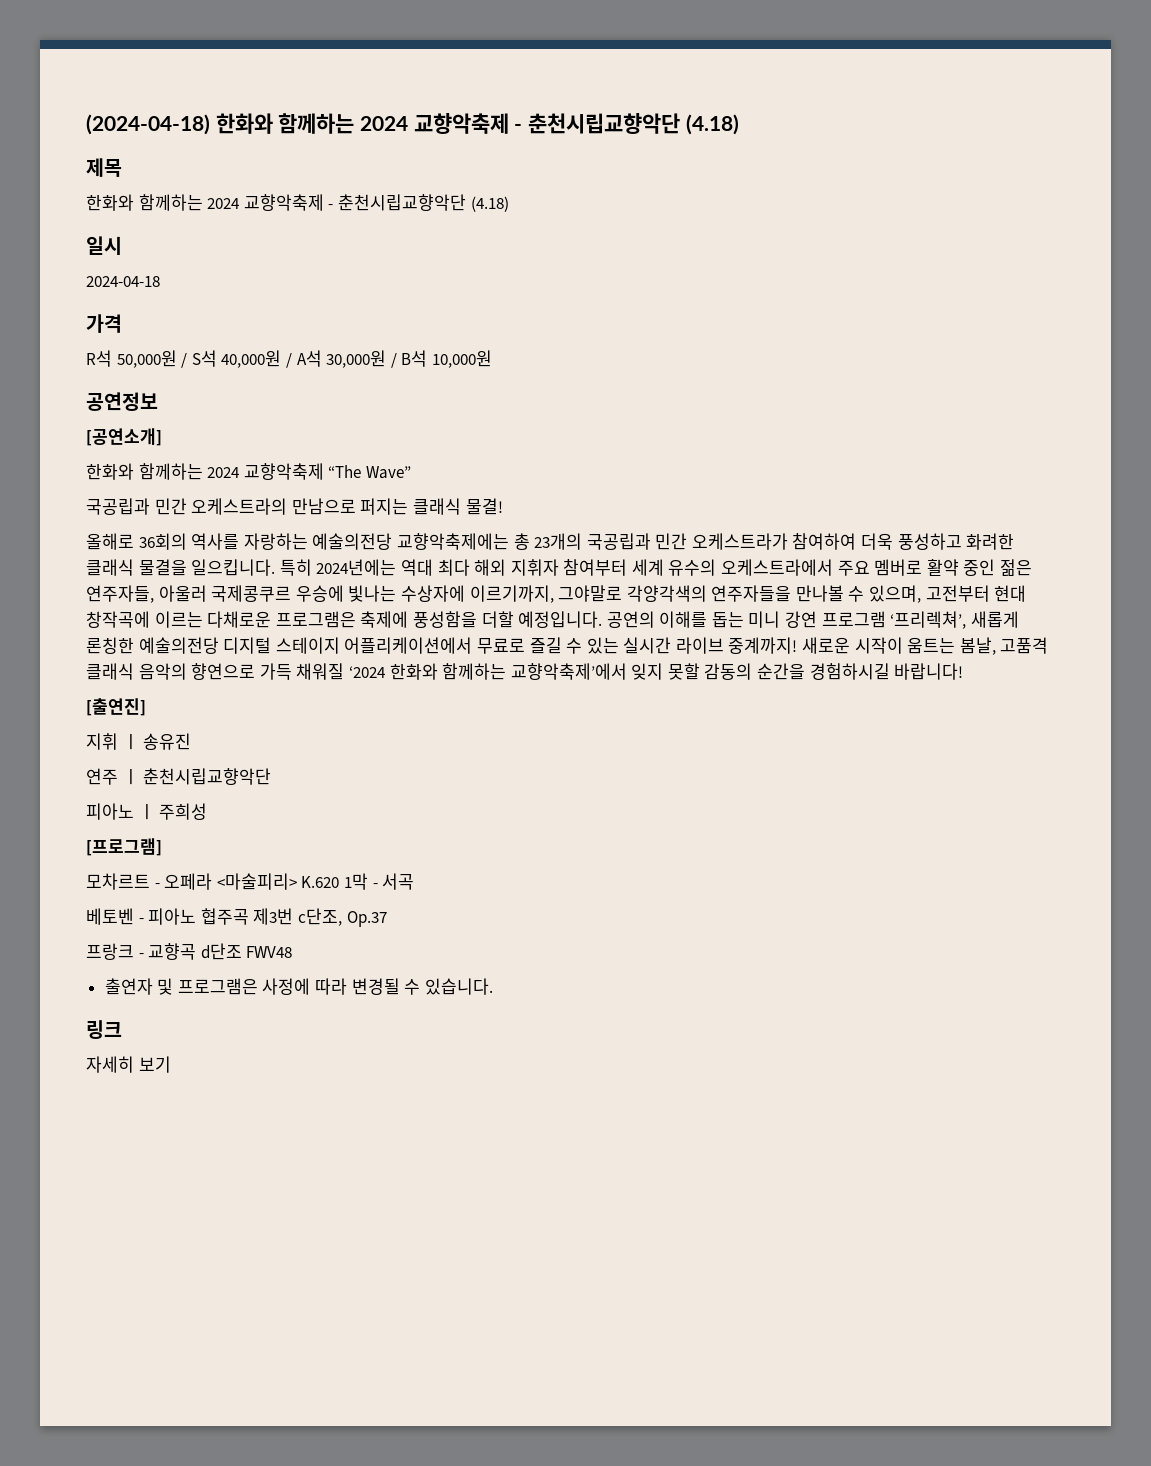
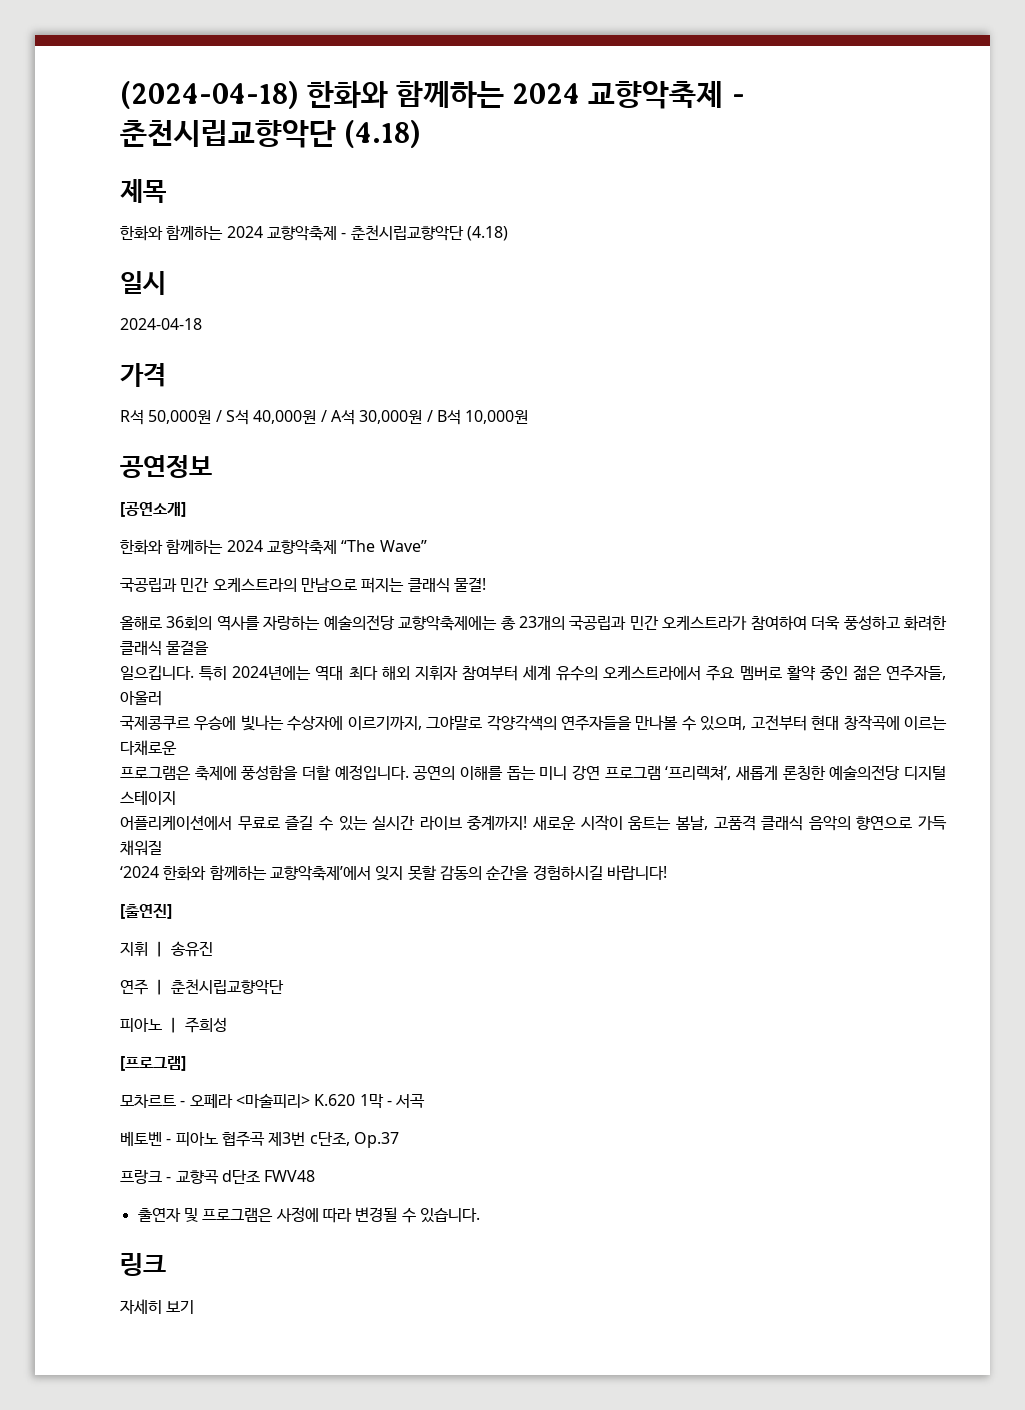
- 올해로 36회의 역사를 자랑하는 예술의전당 교향악축제에는 총 23개의 국공립과 민간 오케스트라가 참여하여 더욱 풍성하고 화려한 클래식 물결을 일으킵니다.
+ 올해로 36회의 역사를 자랑하는 예술의전당 교향악축제에는 총 23개의 국공립과 민간 오케스트라가 참여하여 더욱 풍성하고 화려한 클래식 물결을
+ 일으킵니다.
- 특히 2024년에는 역대 최다 해외 지휘자 참여부터 세계 유수의 오케스트라에서 주요 멤버로 활약 중인 젊은 연주자들, 아울러 국제콩쿠르 우승에 빛나는 수상자에 이르기까지, 그야말로 각양각색의 연주자들을 만나볼 수 있으며, 고전부터 현대 창작곡에 이르는 다채로운 프로그램은 축제에 풍성함을 더할 예정입니다.
+ 특히 2024년에는 역대 최다 해외 지휘자 참여부터 세계 유수의 오케스트라에서 주요 멤버로 활약 중인 젊은 연주자들, 아울러
+ 국제콩쿠르 우승에 빛나는 수상자에 이르기까지, 그야말로 각양각색의 연주자들을 만나볼 수 있으며, 고전부터 현대 창작곡에 이르는 다채로운
+ 프로그램은 축제에 풍성함을 더할 예정입니다.
- 공연의 이해를 돕는 미니 강연 프로그램 ‘프리렉쳐’, 새롭게 론칭한 예술의전당 디지털 스테이지 어플리케이션에서 무료로 즐길 수 있는 실시간 라이브 중계까지!
+ 공연의 이해를 돕는 미니 강연 프로그램 ‘프리렉쳐’, 새롭게 론칭한 예술의전당 디지털 스테이지
+ 어플리케이션에서 무료로 즐길 수 있는 실시간 라이브 중계까지!
- 새로운 시작이 움트는 봄날, 고품격 클래식 음악의 향연으로 가득 채워질 ‘2024 한화와 함께하는 교향악축제’에서 잊지 못할 감동의 순간을 경험하시길 바랍니다!
+ 새로운 시작이 움트는 봄날, 고품격 클래식 음악의 향연으로 가득 채워질
+ ‘2024 한화와 함께하는 교향악축제’에서 잊지 못할 감동의 순간을 경험하시길 바랍니다!

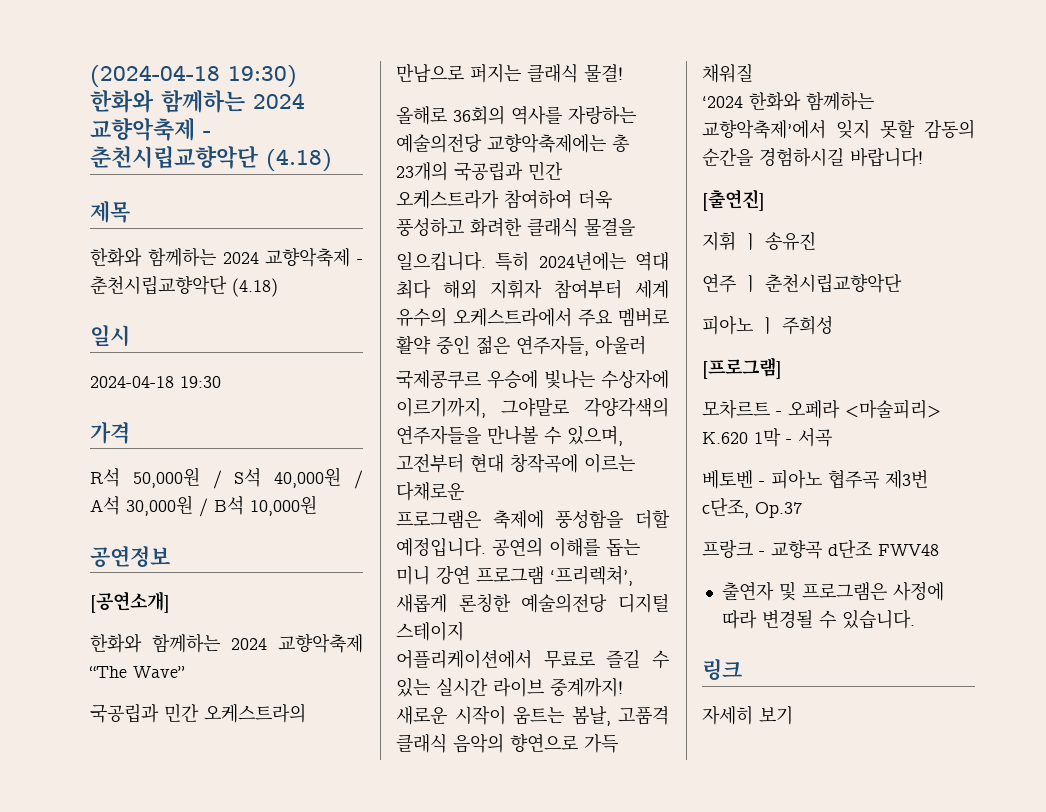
- (2024-04-18) 한화와 함께하는 2024 교향악축제 - 춘천시립교향악단 (4.18)
+ (2024-04-18 19:30) 한화와 함께하는 2024 교향악축제 - 춘천시립교향악단 (4.18)
- 2024-04-18
+ 2024-04-18 19:30

